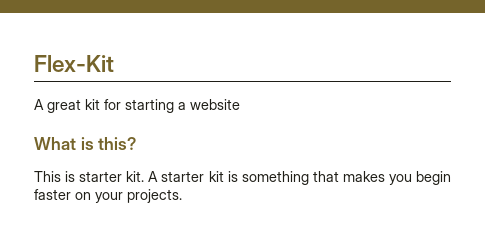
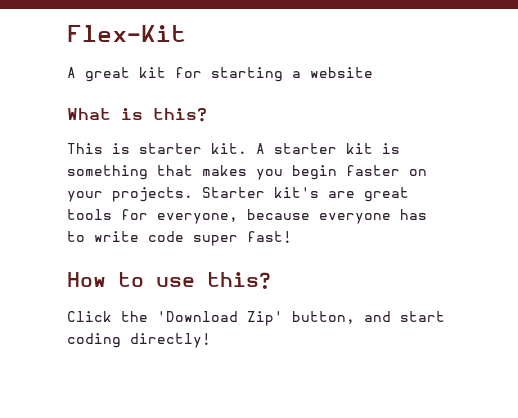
+ Starter kit's are great tools for everyone, because everyone has to write code super fast!
+ How to use this?
+ Click the 'Download Zip' button, and start coding directly!

